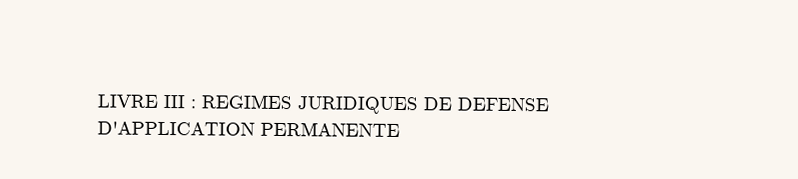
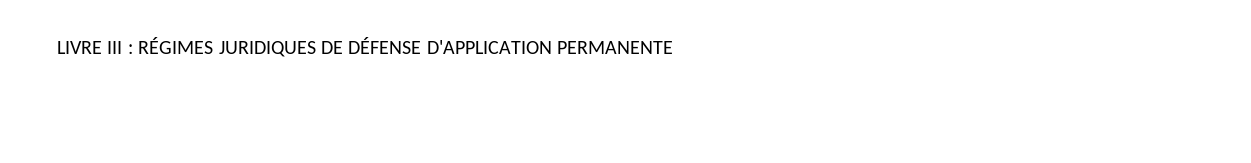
- LIVRE III : REGIMES JURIDIQUES DE DEFENSE D'APPLICATION PERMANENTE
+ LIVRE III : RÉGIMES JURIDIQUES DE DÉFENSE D'APPLICATION PERMANENTE

